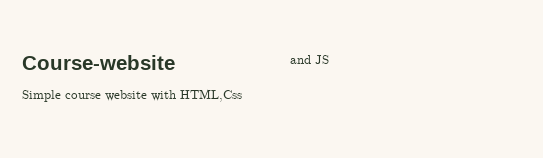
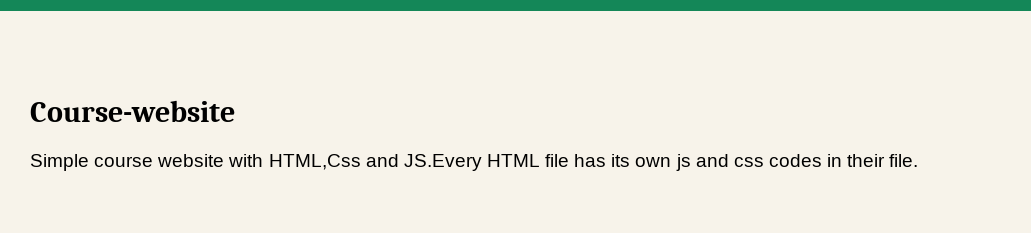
- Simple course website with HTML,Css and JS
+ Simple course website with HTML,Css and JS.Every HTML file has its own js and css codes in their file.

